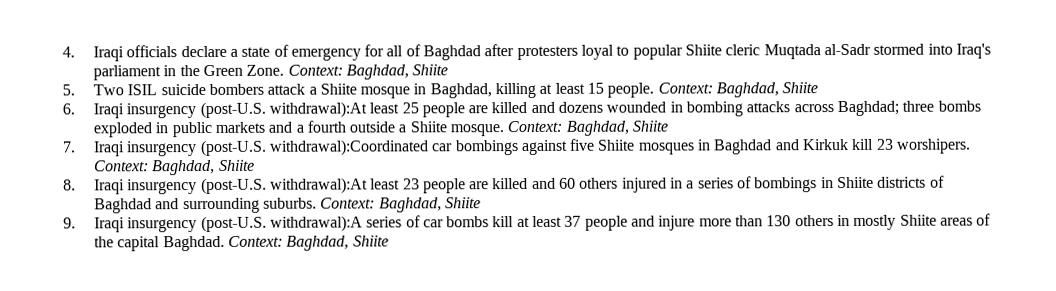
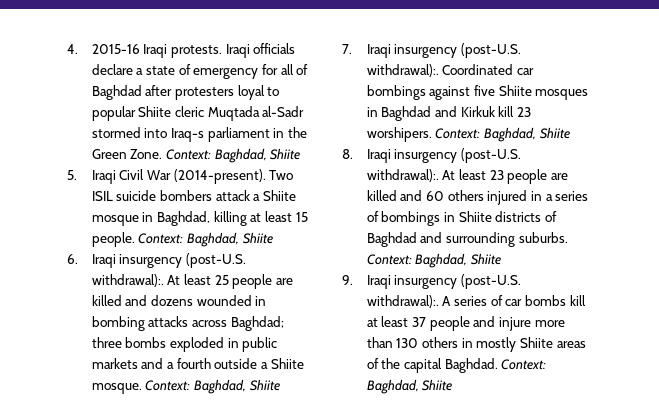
- 4. Iraqi officials declare a state of emergency for all of Baghdad after protesters loyal to popular Shiite cleric Muqtada al-Sadr stormed into Iraq's parliament in the Green Zone.
+ 4. 2015-16 Iraqi protests. Iraqi officials declare a state of emergency for all of Baghdad after protesters loyal to popular Shiite cleric Muqtada al-Sadr stormed into Iraq-s parliament in the Green Zone.
- 5. Two ISIL suicide bombers attack a Shiite mosque in Baghdad, killing at least 15 people.
+ 5. Iraqi Civil War (2014-present). Two ISIL suicide bombers attack a Shiite mosque in Baghdad, killing at least 15 people.
- 6. Iraqi insurgency (post-U.S. withdrawal):At least 25 people are killed and dozens wounded in bombing attacks across Baghdad; three bombs exploded in public markets and a fourth outside a Shiite mosque.
+ 6. Iraqi insurgency (post-U.S. withdrawal):. At least 25 people are killed and dozens wounded in bombing attacks across Baghdad; three bombs exploded in public markets and a fourth outside a Shiite mosque.
- 7. Iraqi insurgency (post-U.S. withdrawal):Coordinated car bombings against five Shiite mosques in Baghdad and Kirkuk kill 23 worshipers.
+ 7. Iraqi insurgency (post-U.S. withdrawal):. Coordinated car bombings against five Shiite mosques in Baghdad and Kirkuk kill 23 worshipers.
- 8. Iraqi insurgency (post-U.S. withdrawal):At least 23 people are killed and 60 others injured in a series of bombings in Shiite districts of Baghdad and surrounding suburbs.
+ 8. Iraqi insurgency (post-U.S. withdrawal):. At least 23 people are killed and 60 others injured in a series of bombings in Shiite districts of Baghdad and surrounding suburbs.
- 9. Iraqi insurgency (post-U.S. withdrawal):A series of car bombs kill at least 37 people and injure more than 130 others in mostly Shiite areas of the capital Baghdad.
+ 9. Iraqi insurgency (post-U.S. withdrawal):. A series of car bombs kill at least 37 people and injure more than 130 others in mostly Shiite areas of the capital Baghdad.

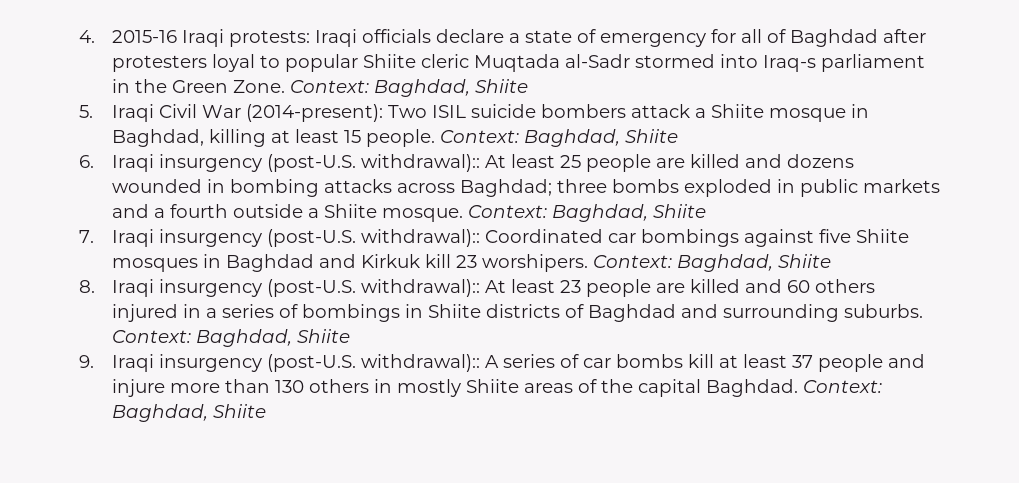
- 4. 2015-16 Iraqi protests. Iraqi officials declare a state of emergency for all of Baghdad after protesters loyal to popular Shiite cleric Muqtada al-Sadr stormed into Iraq-s parliament in the Green Zone.
+ 4. 2015-16 Iraqi protests: Iraqi officials declare a state of emergency for all of Baghdad after protesters loyal to popular Shiite cleric Muqtada al-Sadr stormed into Iraq-s parliament in the Green Zone.
- 5. Iraqi Civil War (2014-present). Two ISIL suicide bombers attack a Shiite mosque in Baghdad, killing at least 15 people.
+ 5. Iraqi Civil War (2014-present): Two ISIL suicide bombers attack a Shiite mosque in Baghdad, killing at least 15 people.
- 6. Iraqi insurgency (post-U.S. withdrawal):. At least 25 people are killed and dozens wounded in bombing attacks across Baghdad; three bombs exploded in public markets and a fourth outside a Shiite mosque.
+ 6. Iraqi insurgency (post-U.S. withdrawal):: At least 25 people are killed and dozens wounded in bombing attacks across Baghdad; three bombs exploded in public markets and a fourth outside a Shiite mosque.
- 7. Iraqi insurgency (post-U.S. withdrawal):. Coordinated car bombings against five Shiite mosques in Baghdad and Kirkuk kill 23 worshipers.
+ 7. Iraqi insurgency (post-U.S. withdrawal):: Coordinated car bombings against five Shiite mosques in Baghdad and Kirkuk kill 23 worshipers.
- 8. Iraqi insurgency (post-U.S. withdrawal):. At least 23 people are killed and 60 others injured in a series of bombings in Shiite districts of Baghdad and surrounding suburbs.
+ 8. Iraqi insurgency (post-U.S. withdrawal):: At least 23 people are killed and 60 others injured in a series of bombings in Shiite districts of Baghdad and surrounding suburbs.
- 9. Iraqi insurgency (post-U.S. withdrawal):. A series of car bombs kill at least 37 people and injure more than 130 others in mostly Shiite areas of the capital Baghdad.
+ 9. Iraqi insurgency (post-U.S. withdrawal):: A series of car bombs kill at least 37 people and injure more than 130 others in mostly Shiite areas of the capital Baghdad.

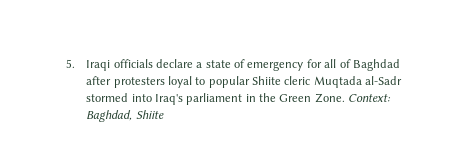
- 4. 2015-16 Iraqi protests: Iraqi officials declare a state of emergency for all of Baghdad after protesters loyal to popular Shiite cleric Muqtada al-Sadr stormed into Iraq-s parliament in the Green Zone.
+ 5. Iraqi officials declare a state of emergency for all of Baghdad after protesters loyal to popular Shiite cleric Muqtada al-Sadr stormed into Iraq's parliament in the Green Zone.
- 5. Iraqi Civil War (2014-present): Two ISIL suicide bombers attack a Shiite mosque in Baghdad, killing at least 15 people. Context: Baghdad, Shiite
- 6. Iraqi insurgency (post-U.S. withdrawal):: At least 25 people are killed and dozens wounded in bombing attacks across Baghdad; three bombs exploded in public markets and a fourth outside a Shiite mosque. Context: Baghdad, Shiite
- 7. Iraqi insurgency (post-U.S. withdrawal):: Coordinated car bombings against five Shiite mosques in Baghdad and Kirkuk kill 23 worshipers. Context: Baghdad, Shiite
- 8. Iraqi insurgency (post-U.S. withdrawal):: At least 23 people are killed and 60 others injured in a series of bombings in Shiite districts of Baghdad and surrounding suburbs. Context: Baghdad, Shiite
- 9. Iraqi insurgency (post-U.S. withdrawal):: A series of car bombs kill at least 37 people and injure more than 130 others in mostly Shiite areas of the capital Baghdad. Context: Baghdad, Shiite

